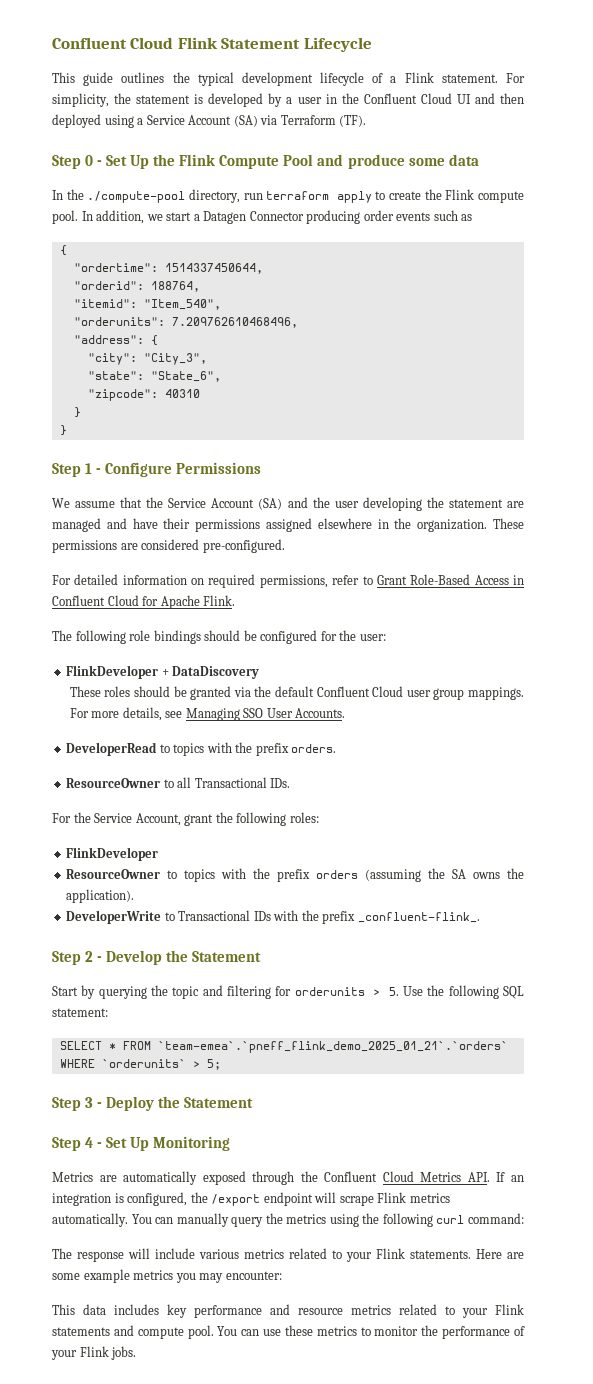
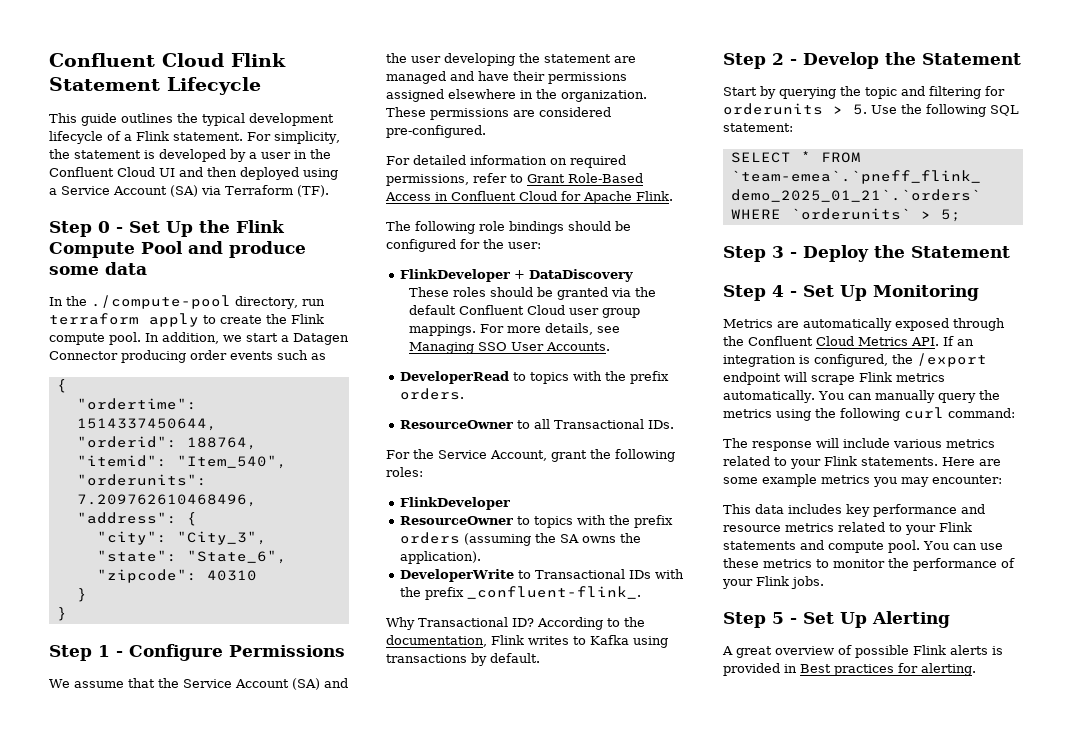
+ Why Transactional ID? According to the documentation, Flink writes to Kafka using transactions by default.
+ Step 5 - Set Up Alerting
+ A great overview of possible Flink alerts is provided in Best practices for alerting.

